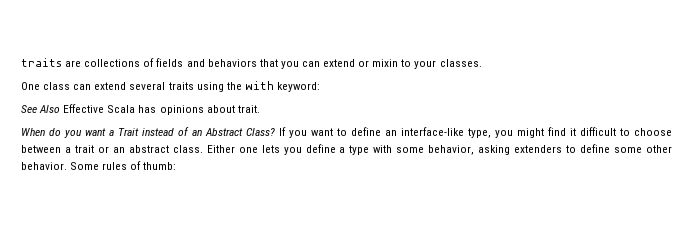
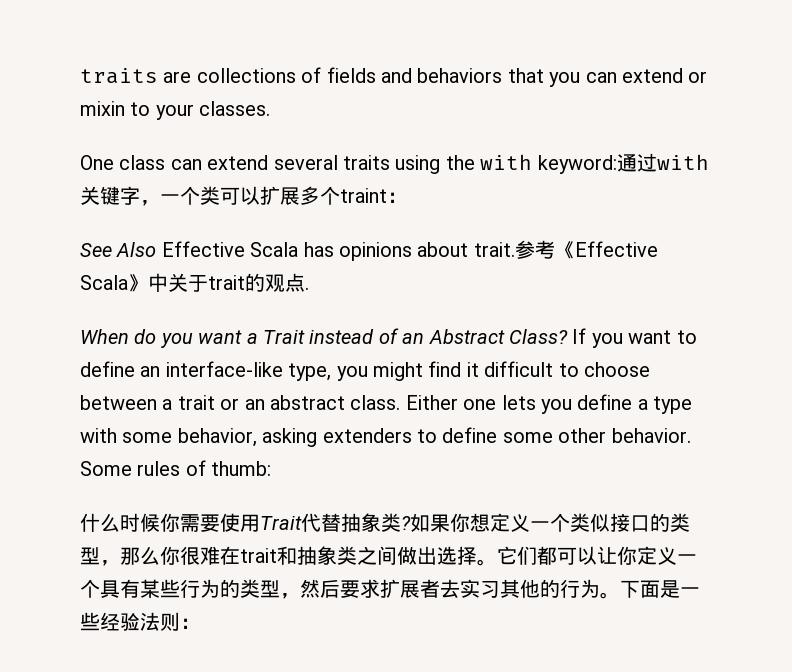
- One class can extend several traits using the with keyword:
+ One class can extend several traits using the with keyword:通过with关键字，一个类可以扩展多个traint：
+ 参考《Effective Scala》中关于trait的观点.
+ 什么时候你需要使用Trait代替抽象类?如果你想定义一个类似接口的类型，那么你很难在trait和抽象类之间做出选择。它们都可以让你定义一个具有某些行为的类型，然后要求扩展者去实习其他的行为。下面是一些经验法则：

